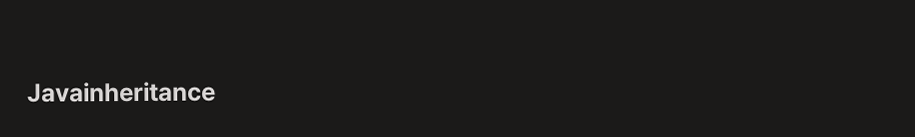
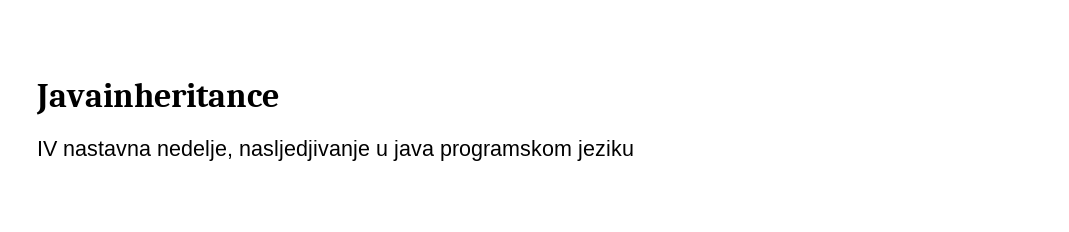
+ IV nastavna nedelje, nasljedjivanje u java programskom jeziku

